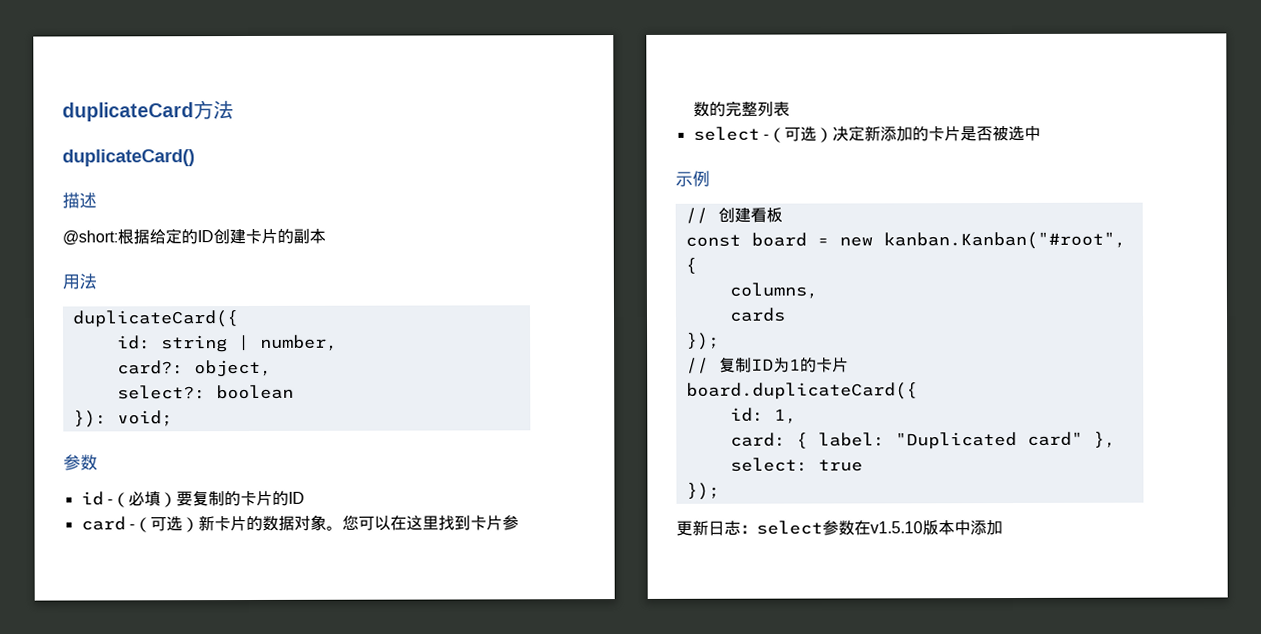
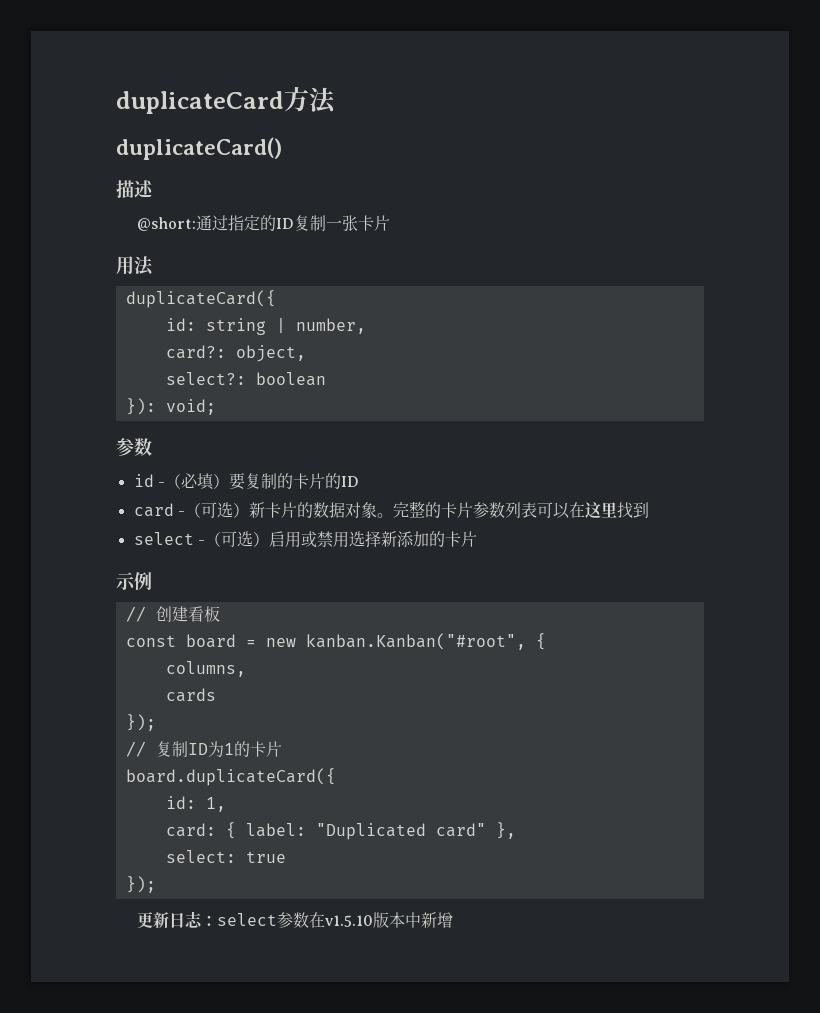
- @short:根据给定的ID创建卡片的副本
+ @short:通过指定的ID复制一张卡片
- 您可以在这里找到卡片参数的完整列表
+ 完整的卡片参数列表可以在这里找到
- select -（可选）决定新添加的卡片是否被选中
+ select -（可选）启用或禁用选择新添加的卡片
- 更新日志：select参数在v1.5.10版本中添加
+ 更新日志：select参数在v1.5.10版本中新增

